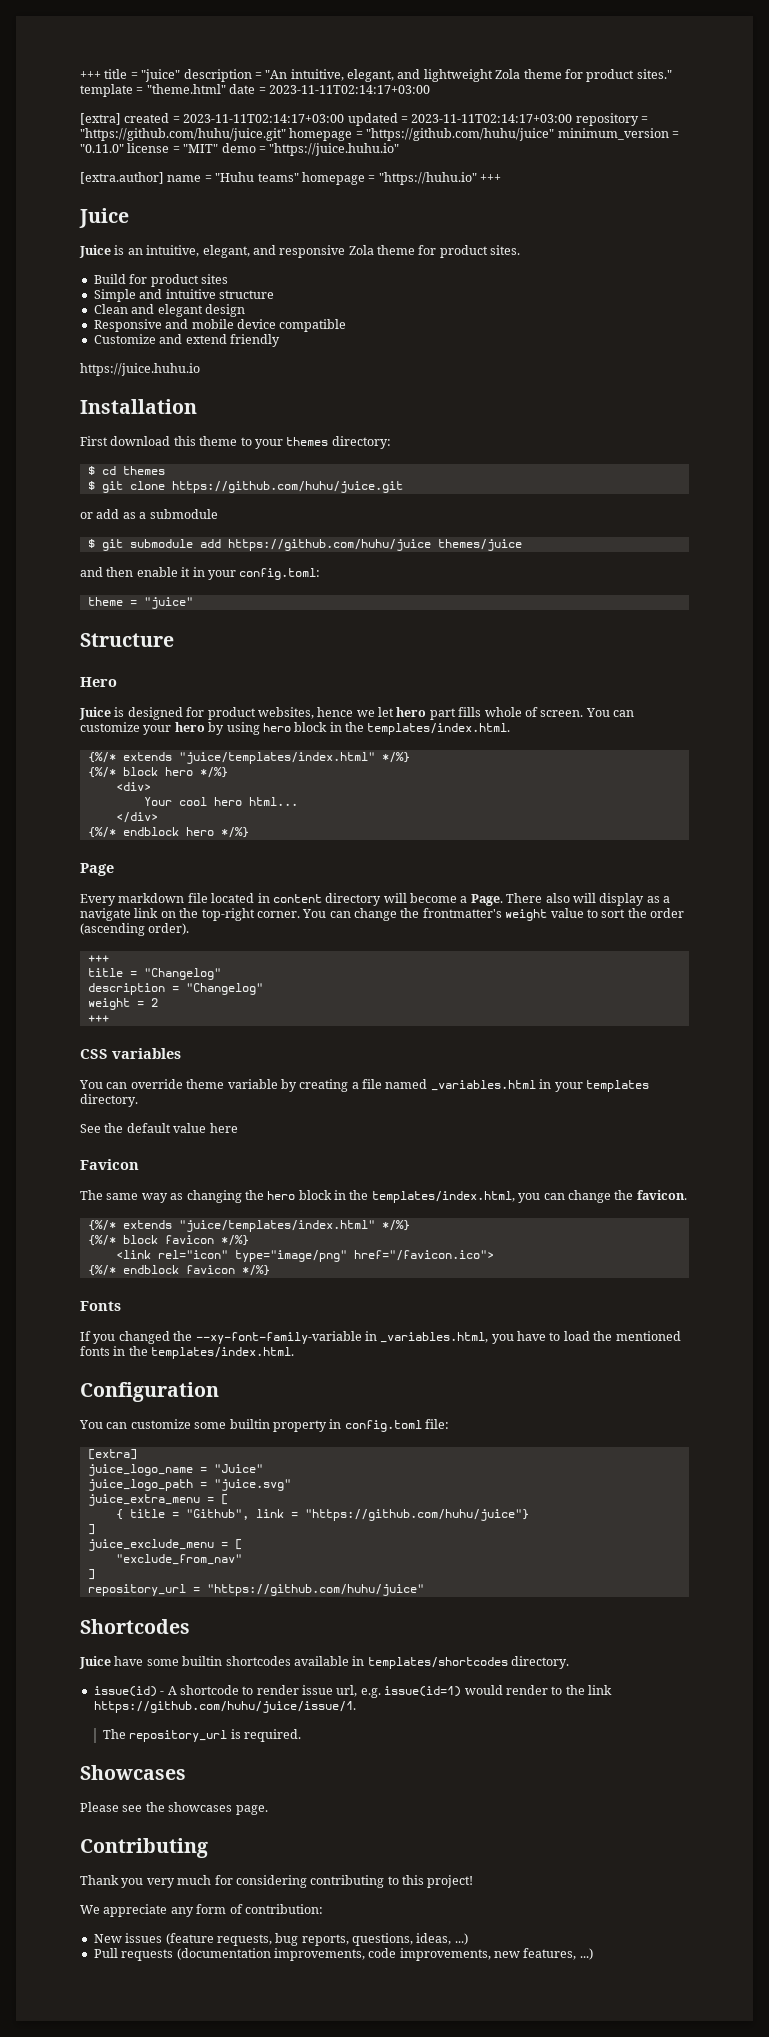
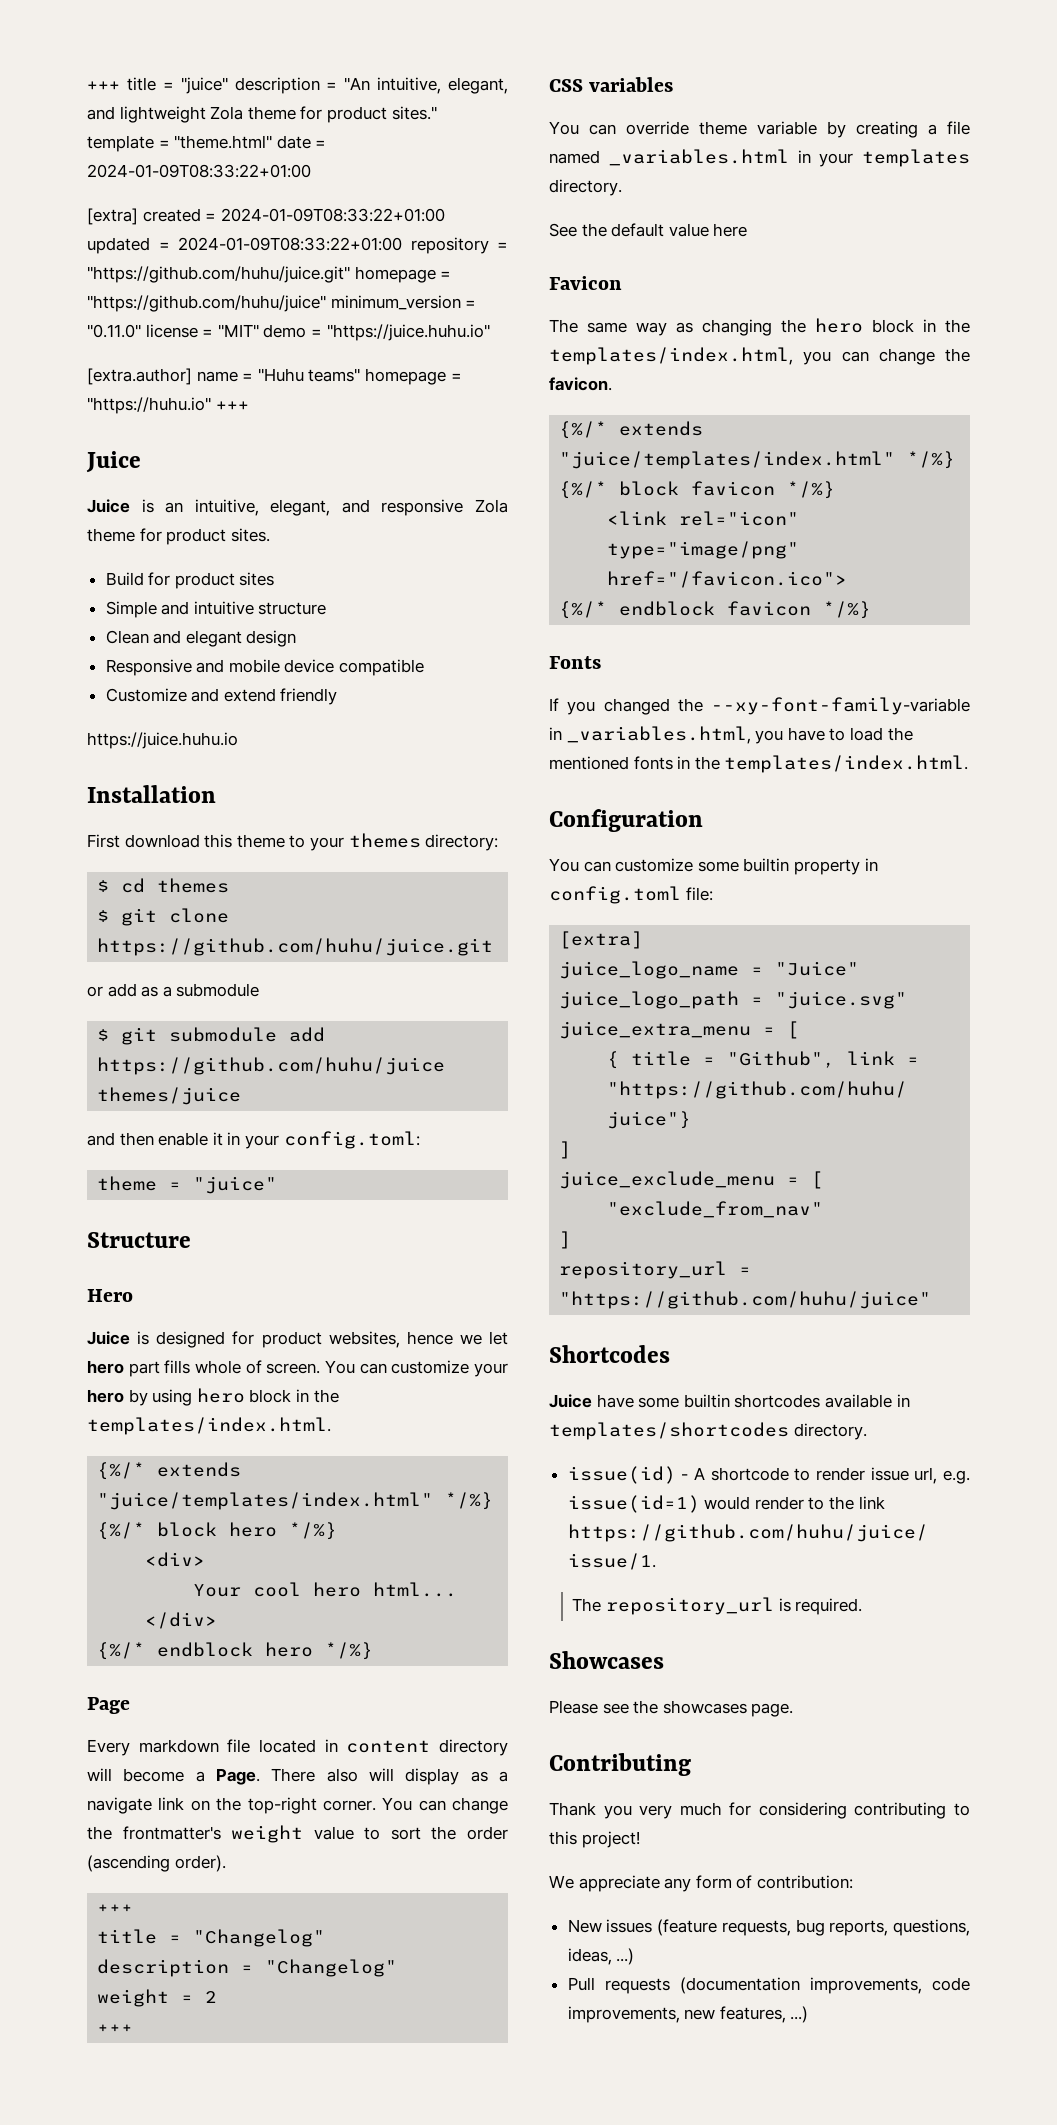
- +++ title = "juice" description = "An intuitive, elegant, and lightweight Zola theme for product sites." template = "theme.html" date = 2023-11-11T02:14:17+03:00
+ +++ title = "juice" description = "An intuitive, elegant, and lightweight Zola theme for product sites." template = "theme.html" date = 2024-01-09T08:33:22+01:00
- [extra] created = 2023-11-11T02:14:17+03:00 updated = 2023-11-11T02:14:17+03:00 repository = "https://github.com/huhu/juice.git" homepage = "https://github.com/huhu/juice" minimum_version = "0.11.0" license = "MIT" demo = "https://juice.huhu.io"
+ [extra] created = 2024-01-09T08:33:22+01:00 updated = 2024-01-09T08:33:22+01:00 repository = "https://github.com/huhu/juice.git" homepage = "https://github.com/huhu/juice" minimum_version = "0.11.0" license = "MIT" demo = "https://juice.huhu.io"

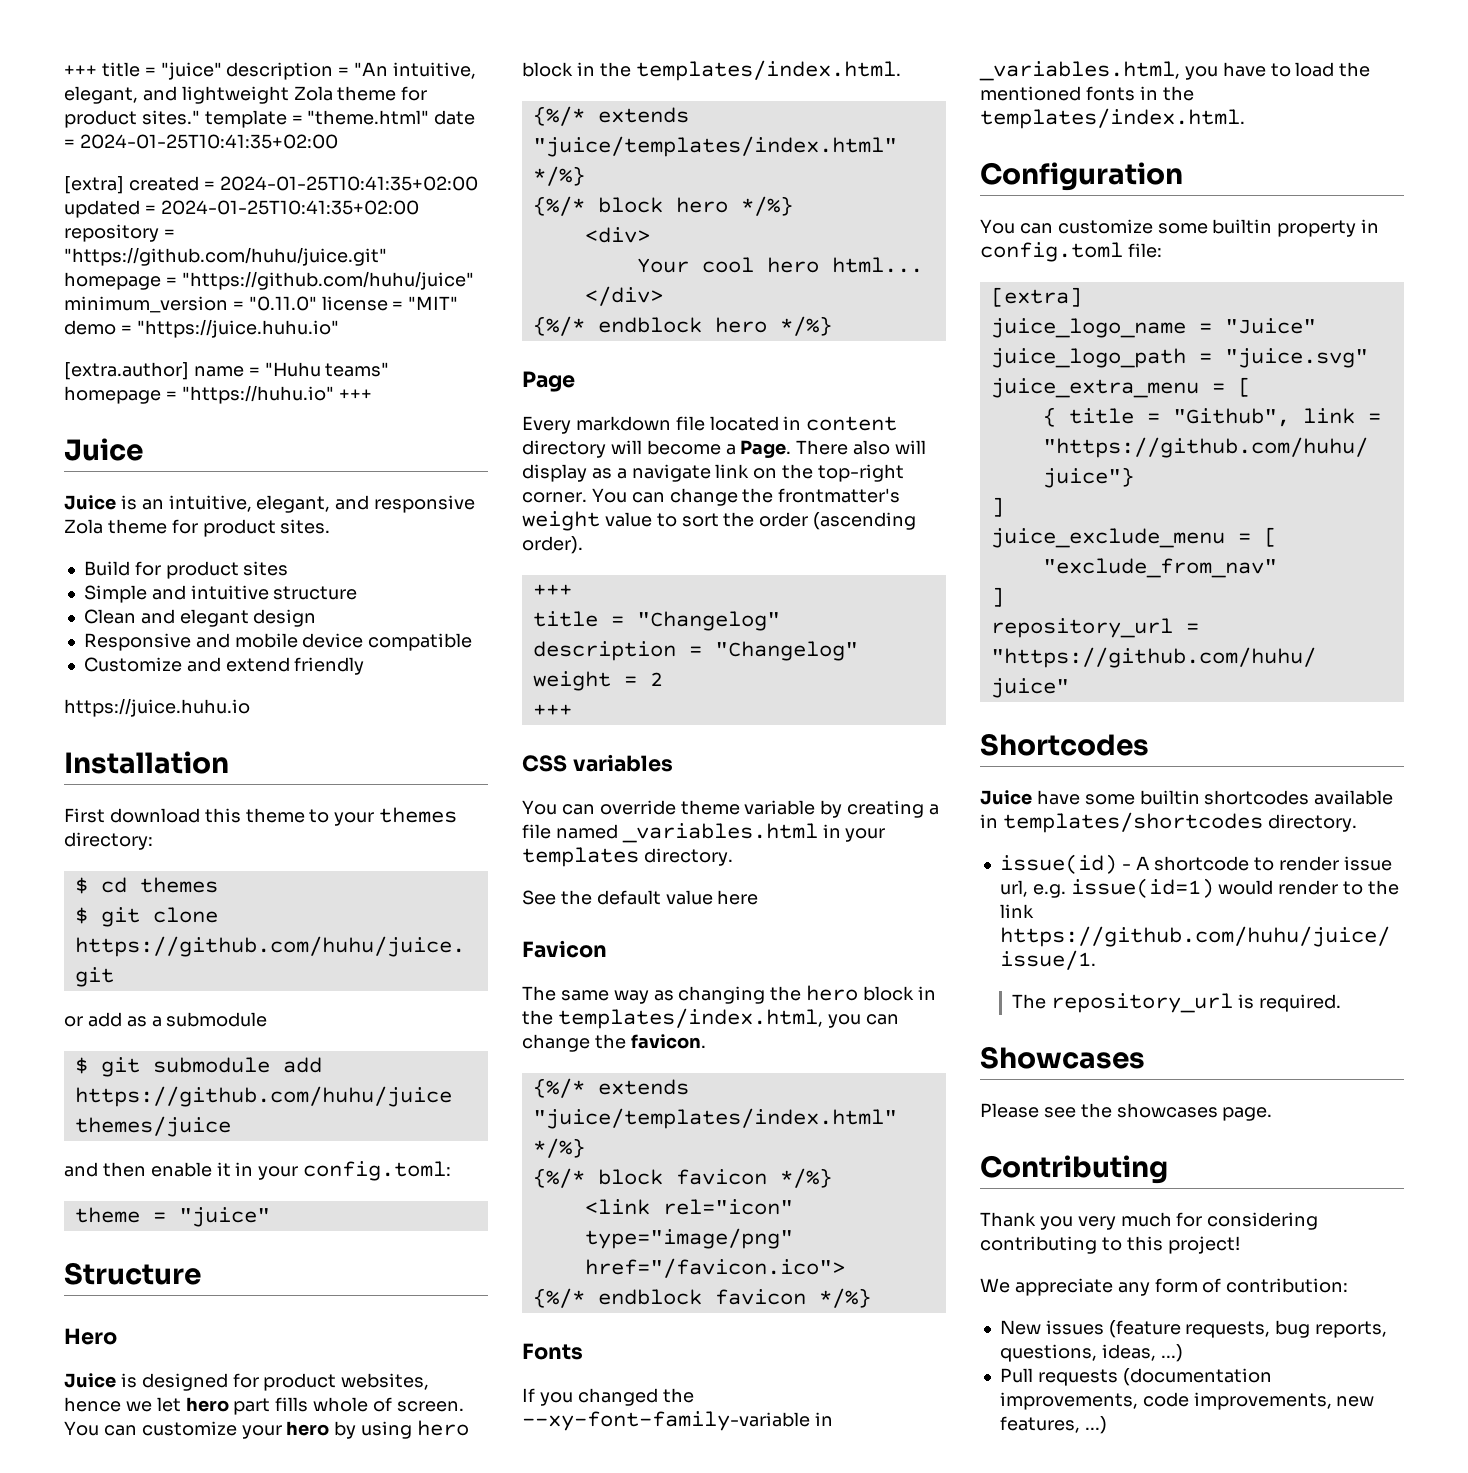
- +++ title = "juice" description = "An intuitive, elegant, and lightweight Zola theme for product sites." template = "theme.html" date = 2024-01-09T08:33:22+01:00
+ +++ title = "juice" description = "An intuitive, elegant, and lightweight Zola theme for product sites." template = "theme.html" date = 2024-01-25T10:41:35+02:00
- [extra] created = 2024-01-09T08:33:22+01:00 updated = 2024-01-09T08:33:22+01:00 repository = "https://github.com/huhu/juice.git" homepage = "https://github.com/huhu/juice" minimum_version = "0.11.0" license = "MIT" demo = "https://juice.huhu.io"
+ [extra] created = 2024-01-25T10:41:35+02:00 updated = 2024-01-25T10:41:35+02:00 repository = "https://github.com/huhu/juice.git" homepage = "https://github.com/huhu/juice" minimum_version = "0.11.0" license = "MIT" demo = "https://juice.huhu.io"

